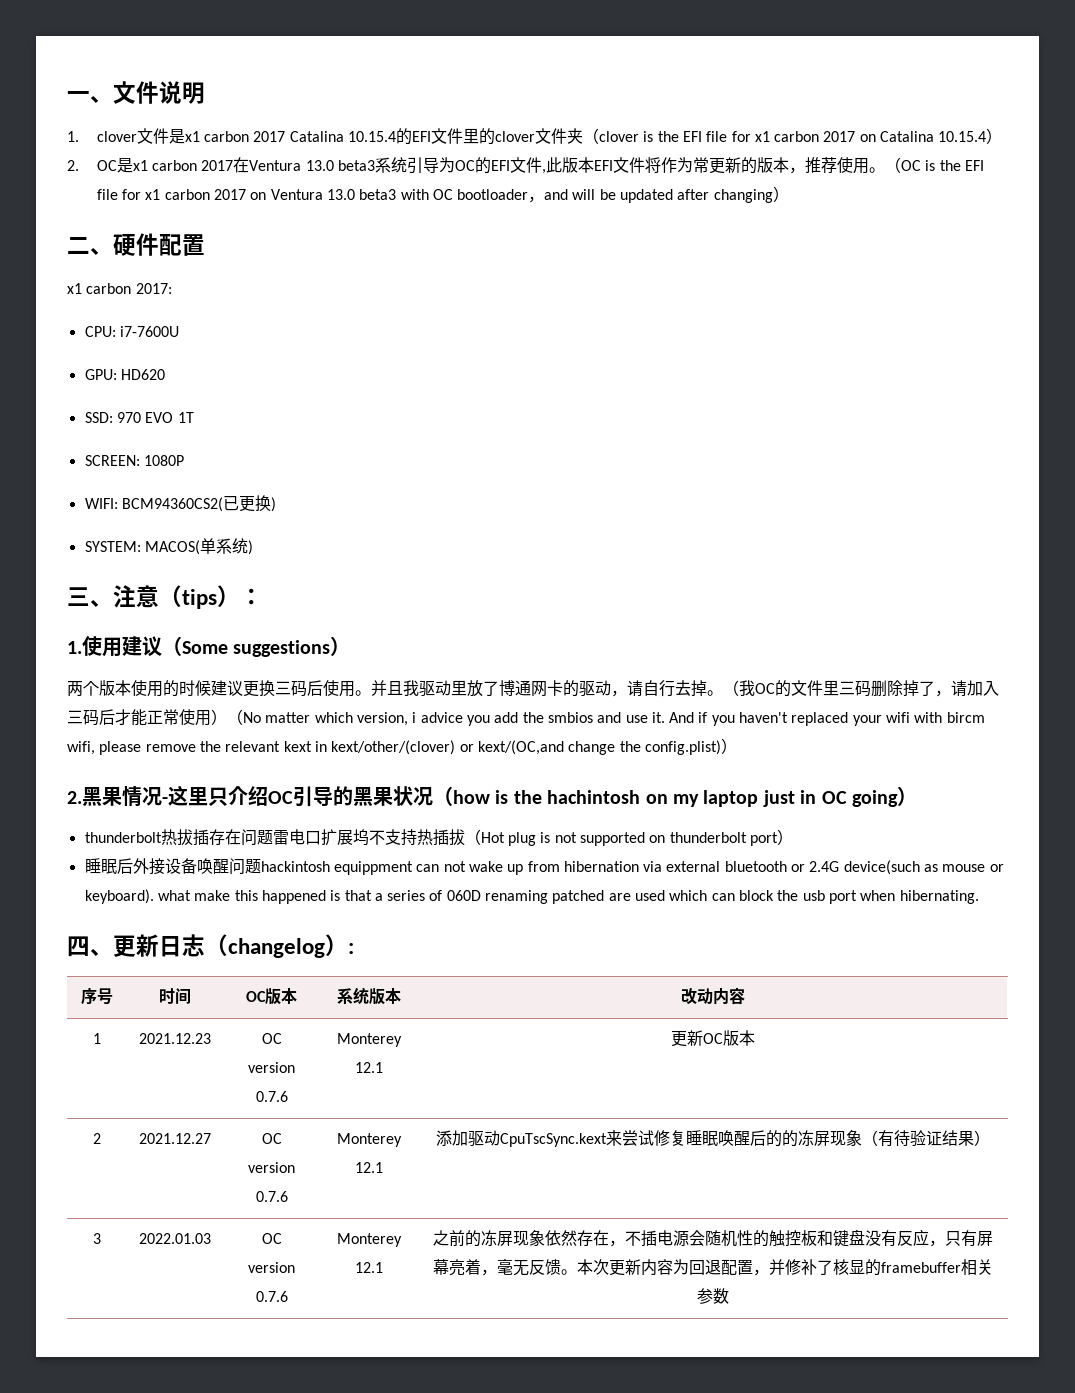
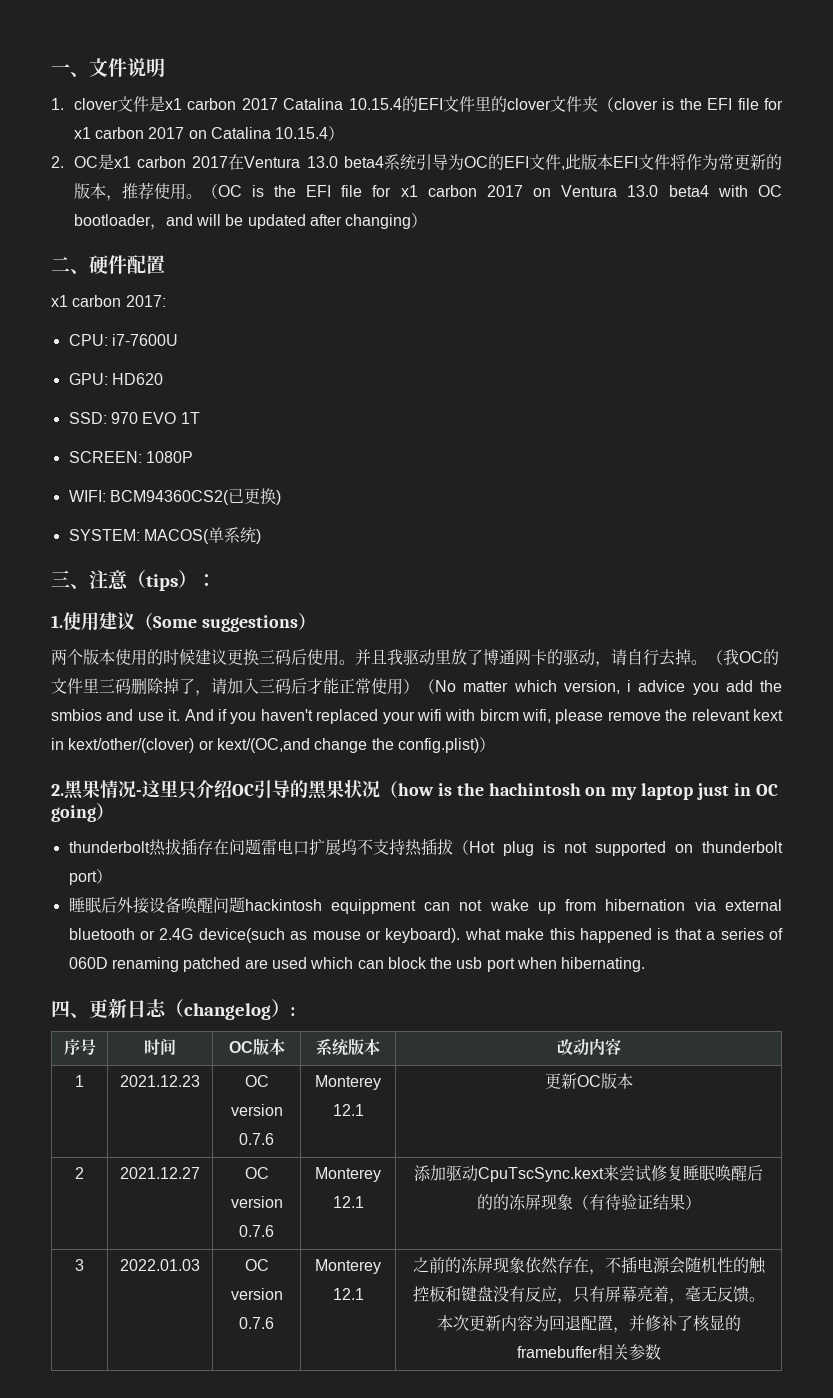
- 2. OC是x1 carbon 2017在Ventura 13.0 beta3系统引导为OC的EFI文件,此版本EFI文件将作为常更新的版本，推荐使用。
+ 2. OC是x1 carbon 2017在Ventura 13.0 beta4系统引导为OC的EFI文件,此版本EFI文件将作为常更新的版本，推荐使用。
- （OC is the EFI file for x1 carbon 2017 on Ventura 13.0 beta3 with OC bootloader，and will be updated after changing）
+ （OC is the EFI file for x1 carbon 2017 on Ventura 13.0 beta4 with OC bootloader，and will be updated after changing）

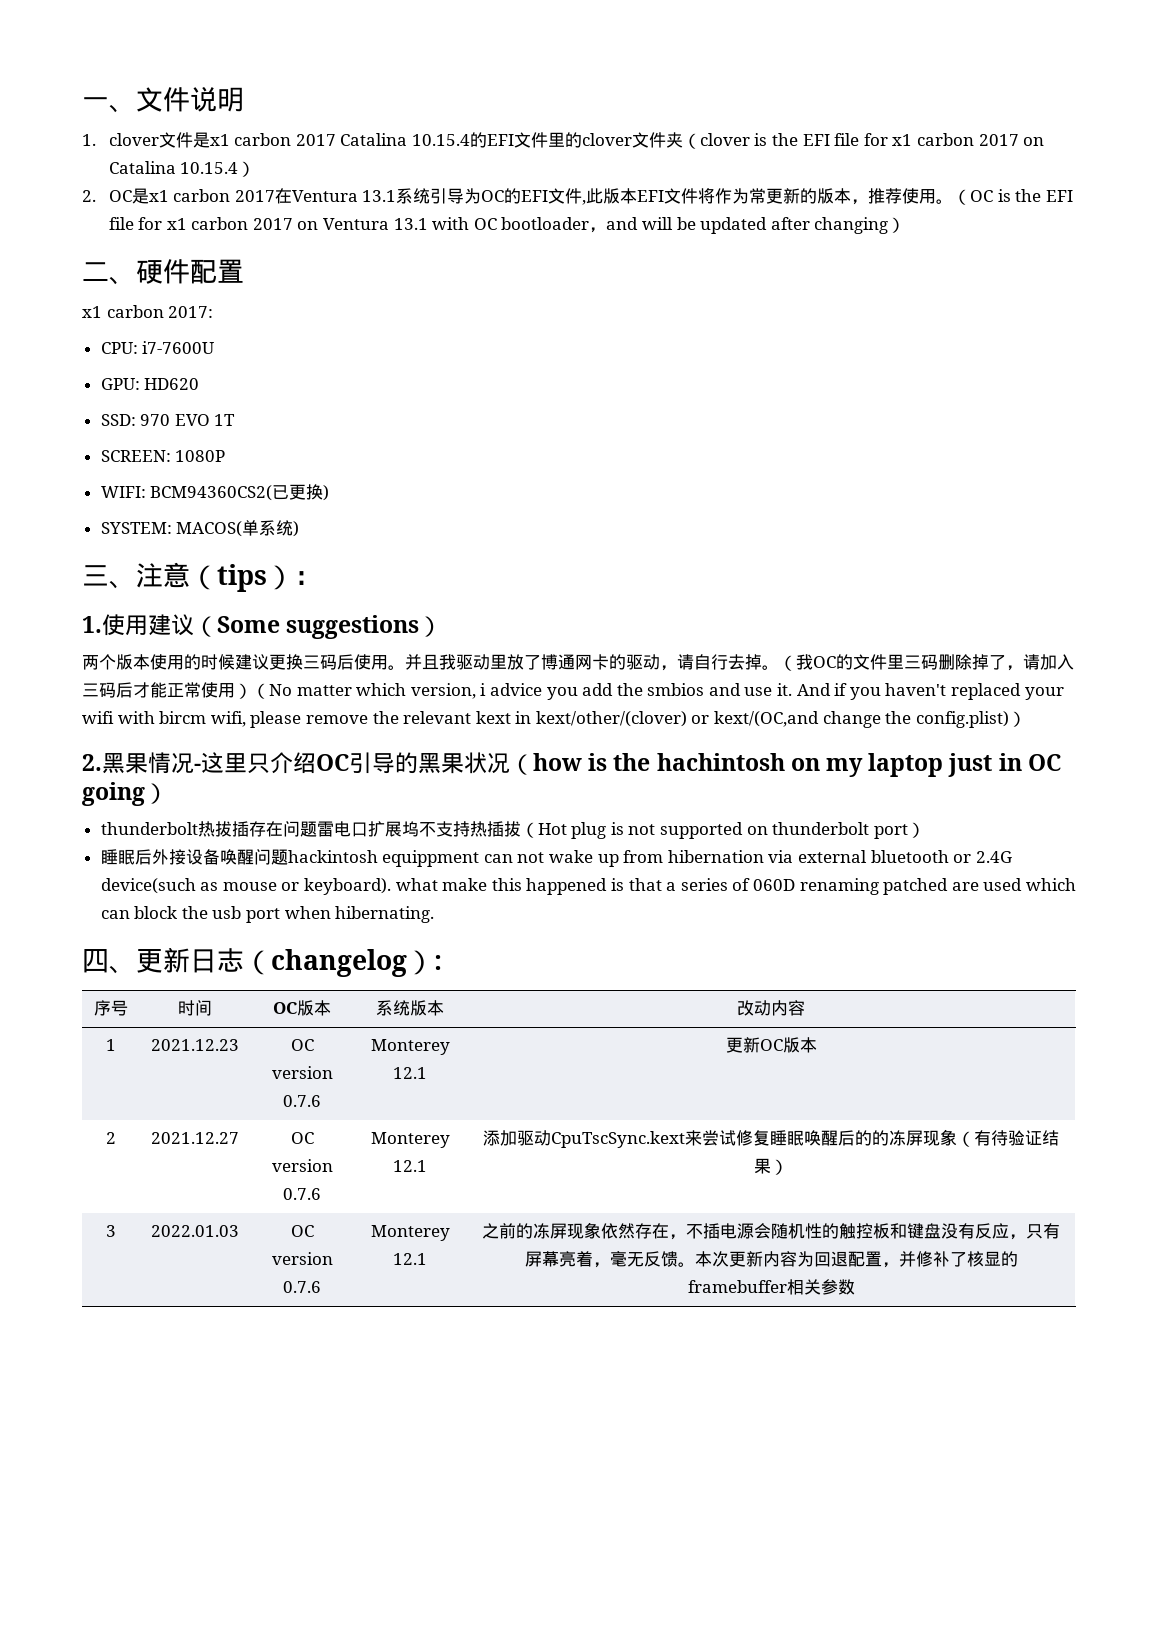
- 2. OC是x1 carbon 2017在Ventura 13.0 beta4系统引导为OC的EFI文件,此版本EFI文件将作为常更新的版本，推荐使用。
+ 2. OC是x1 carbon 2017在Ventura 13.1系统引导为OC的EFI文件,此版本EFI文件将作为常更新的版本，推荐使用。
- （OC is the EFI file for x1 carbon 2017 on Ventura 13.0 beta4 with OC bootloader，and will be updated after changing）
+ （OC is the EFI file for x1 carbon 2017 on Ventura 13.1 with OC bootloader，and will be updated after changing）

